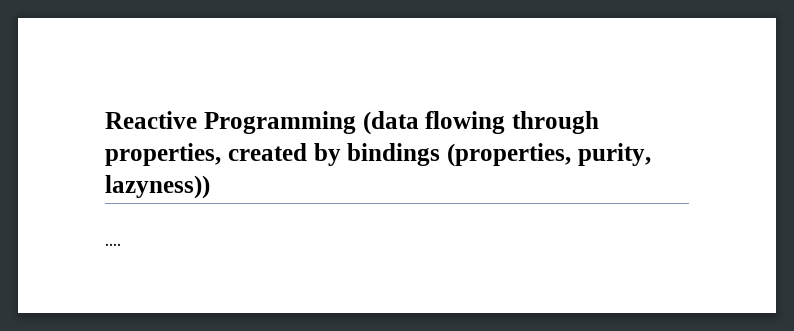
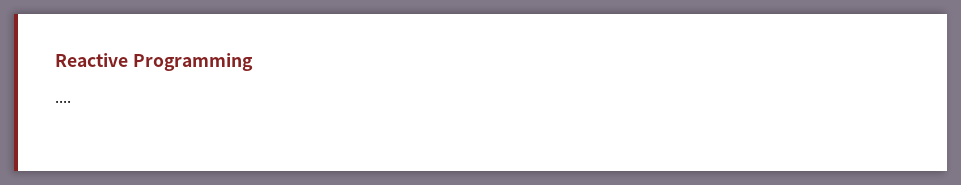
- Reactive Programming (data flowing through properties, created by bindings (properties, purity, lazyness))
+ Reactive Programming

